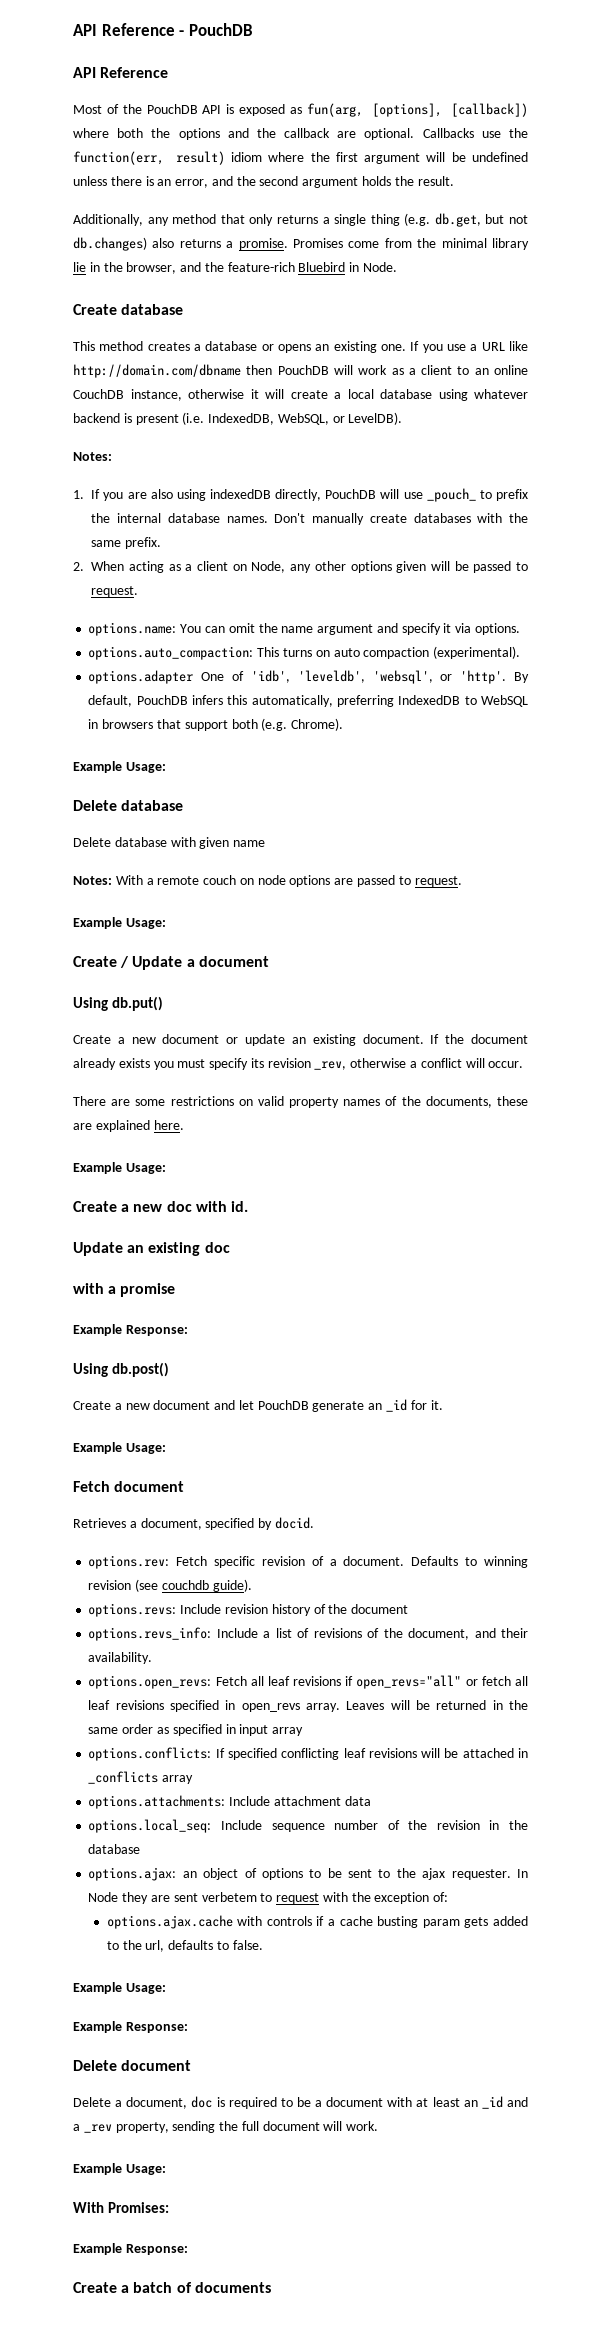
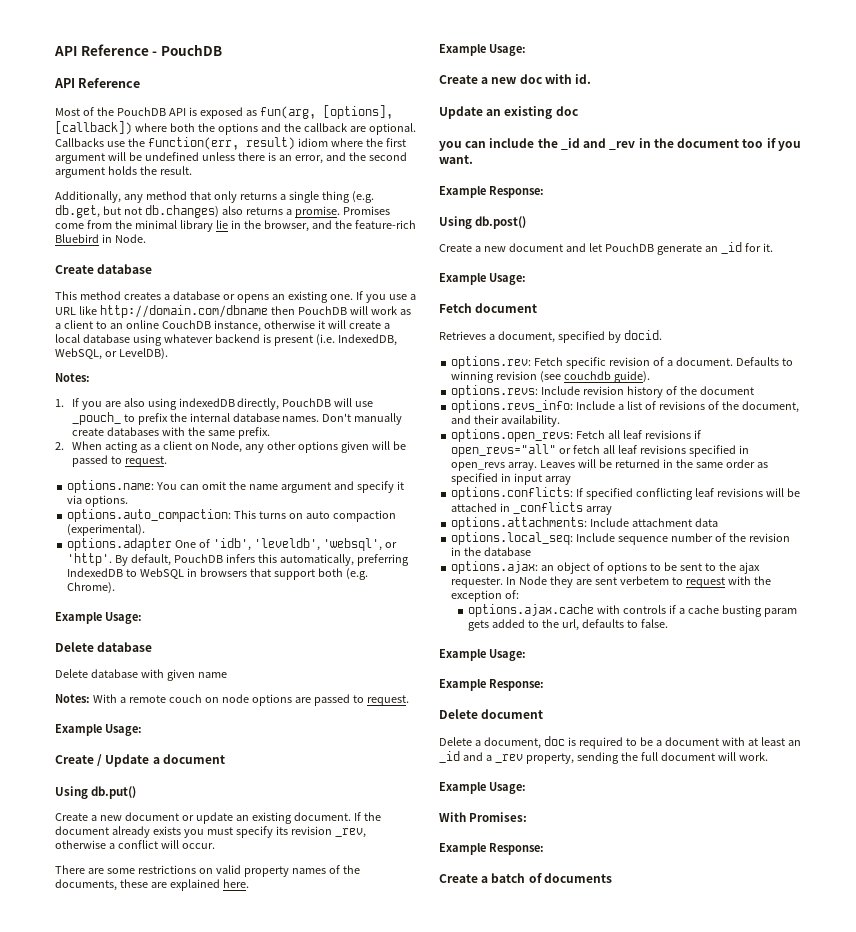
- with a promise
+ you can include the _id and _rev in the document too if you want.

